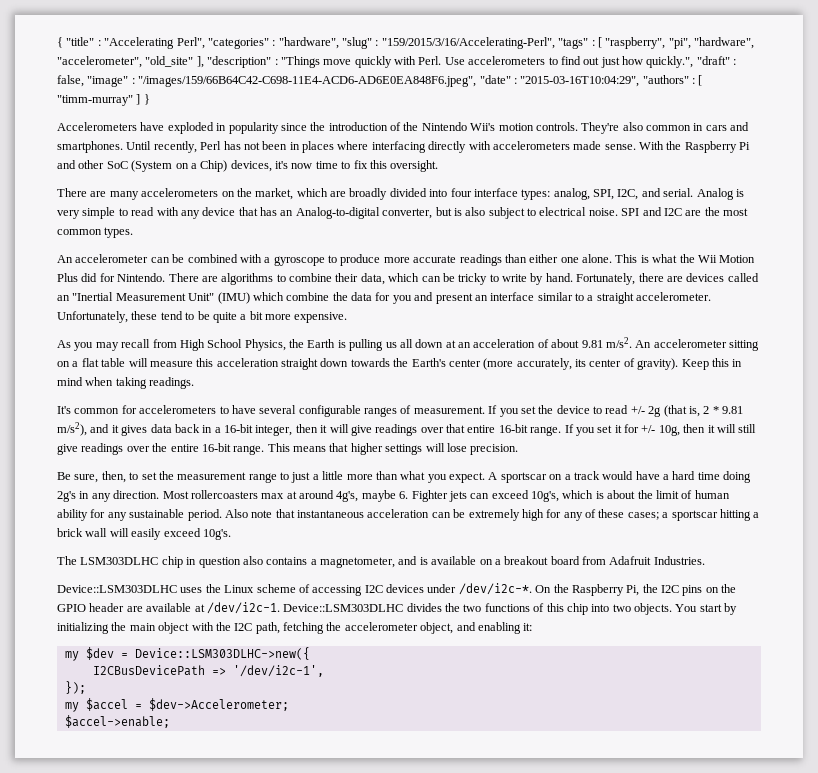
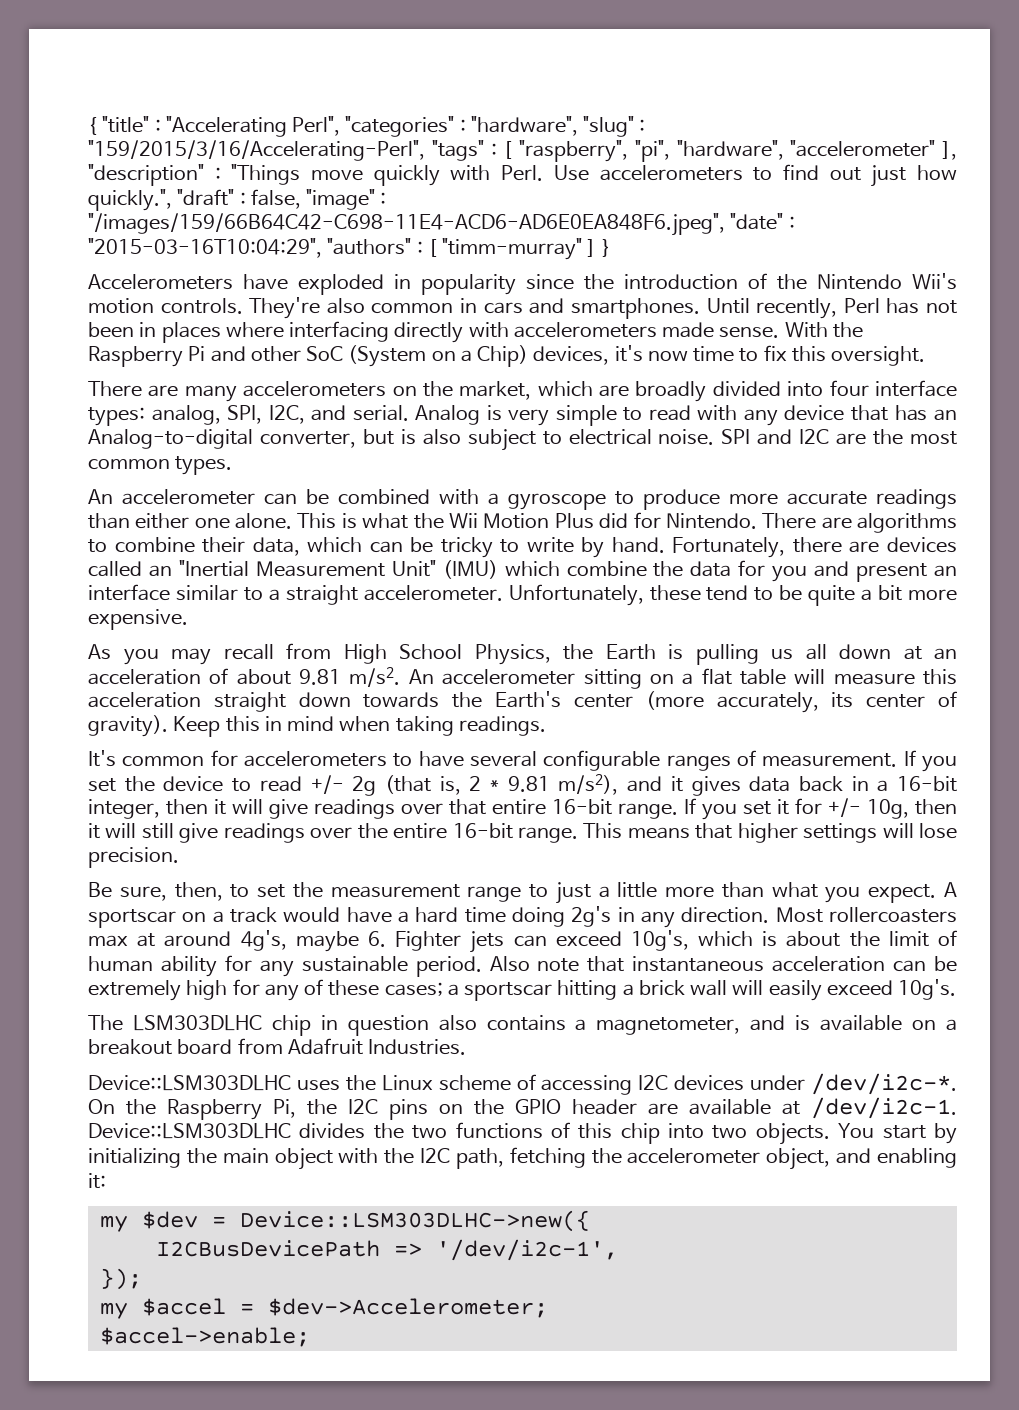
- { "title" : "Accelerating Perl", "categories" : "hardware", "slug" : "159/2015/3/16/Accelerating-Perl", "tags" : [ "raspberry", "pi", "hardware", "accelerometer", "old_site" ], "description" : "Things move quickly with Perl.
+ { "title" : "Accelerating Perl", "categories" : "hardware", "slug" : "159/2015/3/16/Accelerating-Perl", "tags" : [ "raspberry", "pi", "hardware", "accelerometer" ], "description" : "Things move quickly with Perl.

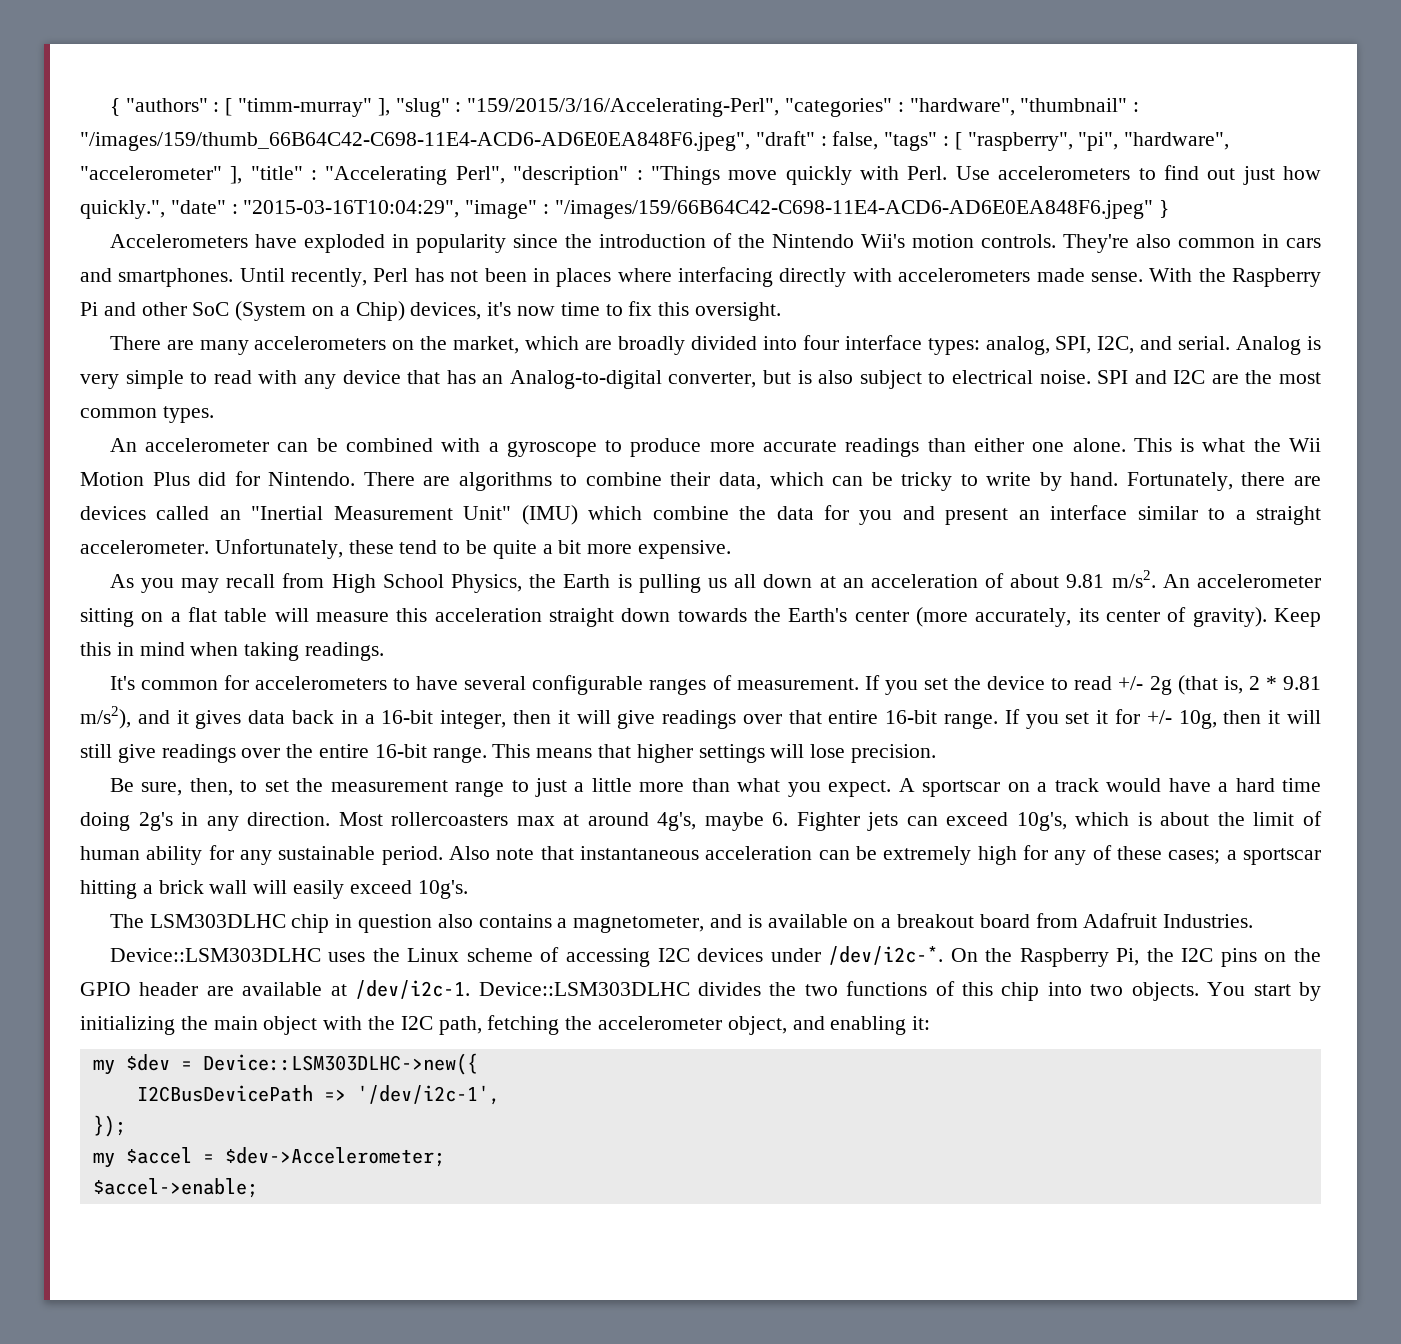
- { "title" : "Accelerating Perl", "categories" : "hardware", "slug" : "159/2015/3/16/Accelerating-Perl", "tags" : [ "raspberry", "pi", "hardware", "accelerometer" ], "description" : "Things move quickly with Perl.
+ { "authors" : [ "timm-murray" ], "slug" : "159/2015/3/16/Accelerating-Perl", "categories" : "hardware", "thumbnail" : "/images/159/thumb_66B64C42-C698-11E4-ACD6-AD6E0EA848F6.jpeg", "draft" : false, "tags" : [ "raspberry", "pi", "hardware", "accelerometer" ], "title" : "Accelerating Perl", "description" : "Things move quickly with Perl.
- Use accelerometers to find out just how quickly.", "draft" : false, "image" : "/images/159/66B64C42-C698-11E4-ACD6-AD6E0EA848F6.jpeg", "date" : "2015-03-16T10:04:29", "authors" : [ "timm-murray" ] }
+ Use accelerometers to find out just how quickly.", "date" : "2015-03-16T10:04:29", "image" : "/images/159/66B64C42-C698-11E4-ACD6-AD6E0EA848F6.jpeg" }

